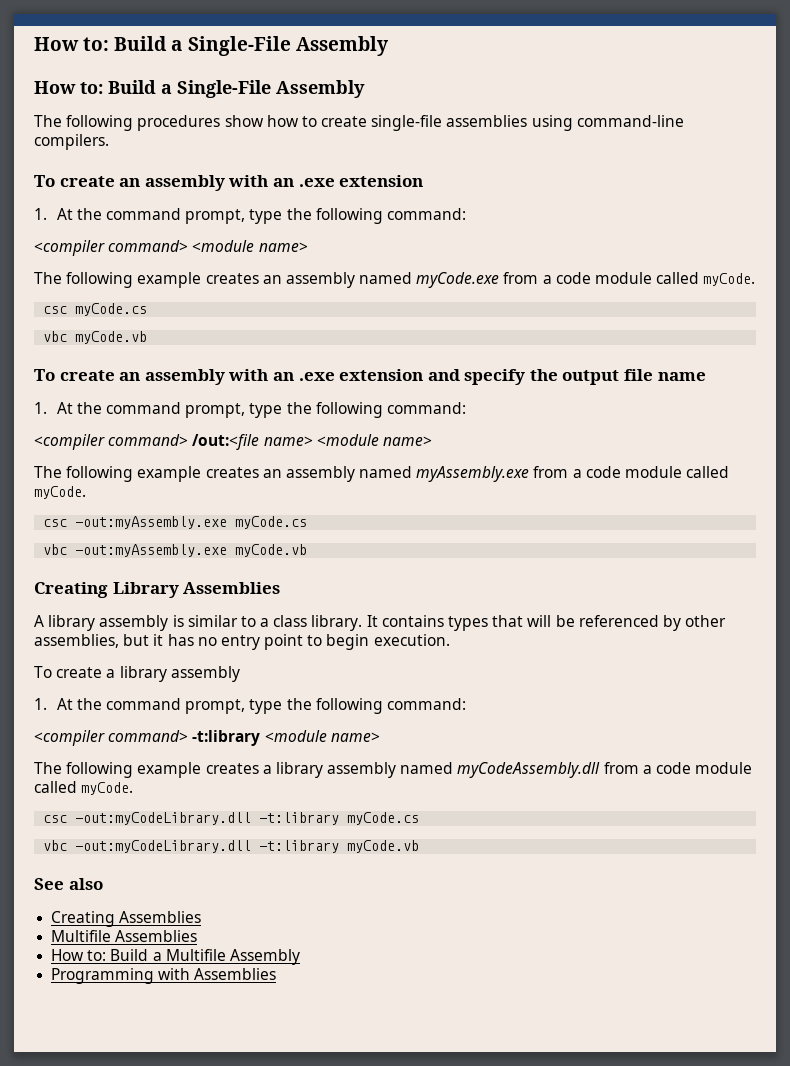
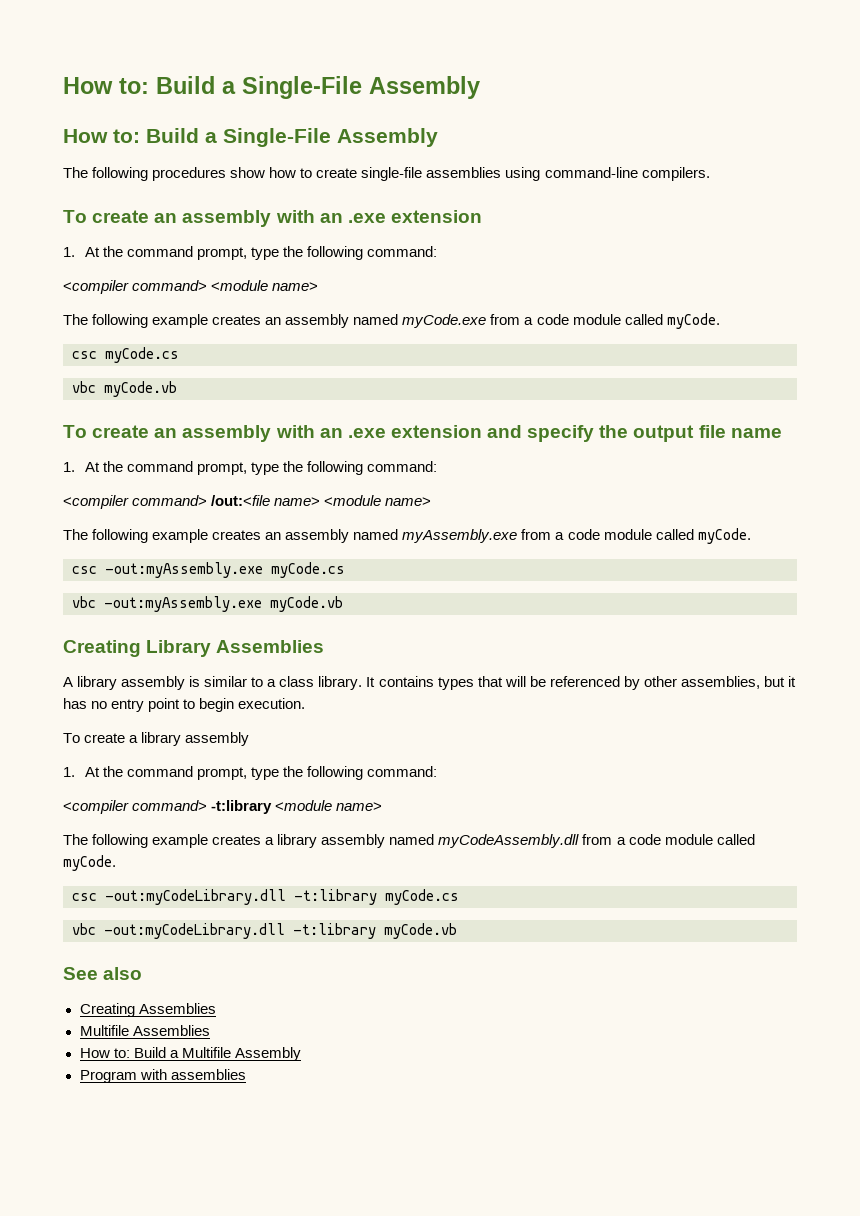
- Programming with Assemblies
+ Program with assemblies

